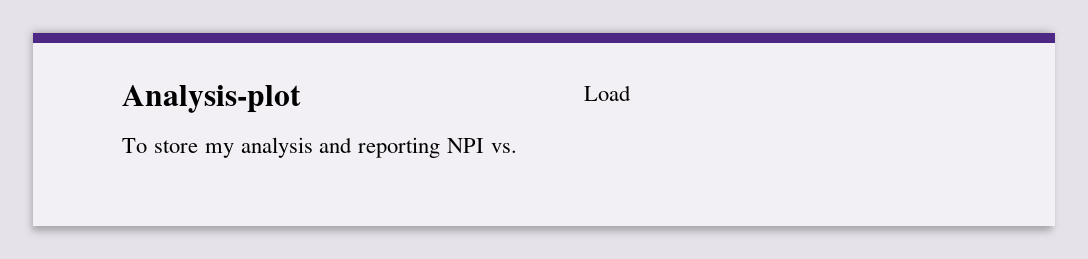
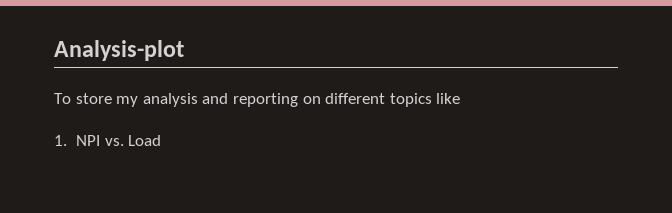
- To store my analysis and reporting NPI vs. Load
+ To store my analysis and reporting on different topics like
+ 1. NPI vs. Load

